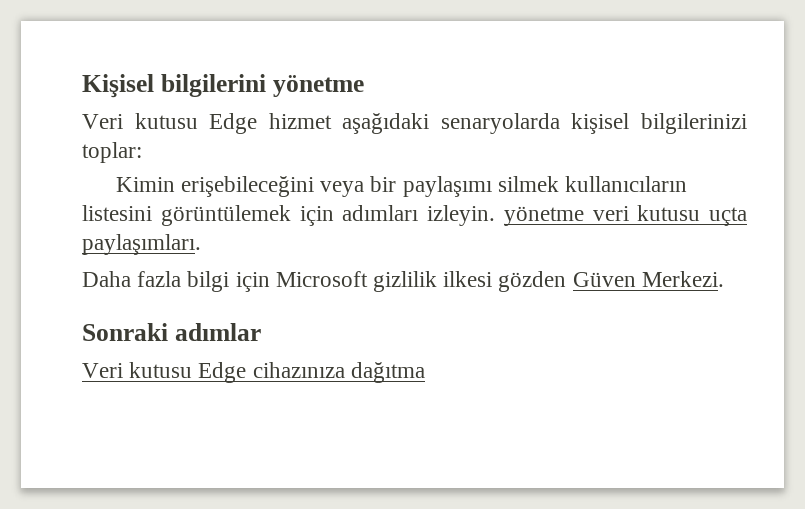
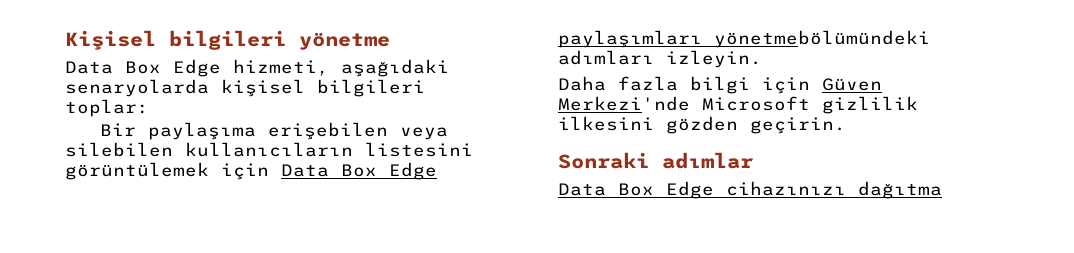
- Kişisel bilgilerini yönetme
+ Kişisel bilgileri yönetme
- Veri kutusu Edge hizmet aşağıdaki senaryolarda kişisel bilgilerinizi toplar:
+ Data Box Edge hizmeti, aşağıdaki senaryolarda kişisel bilgileri toplar:
- Kimin erişebileceğini veya bir paylaşımı silmek kullanıcıların listesini görüntülemek için adımları izleyin. yönetme veri kutusu uçta paylaşımları.
- Daha fazla bilgi için Microsoft gizlilik ilkesi gözden Güven Merkezi.
+ Bir paylaşıma erişebilen veya silebilen kullanıcıların listesini görüntülemek için Data Box Edge paylaşımları yönetmebölümündeki adımları izleyin.
+ Daha fazla bilgi için Güven Merkezi'nde Microsoft gizlilik ilkesini gözden geçirin.
  Sonraki adımlar
- Veri kutusu Edge cihazınıza dağıtma
+ Data Box Edge cihazınızı dağıtma

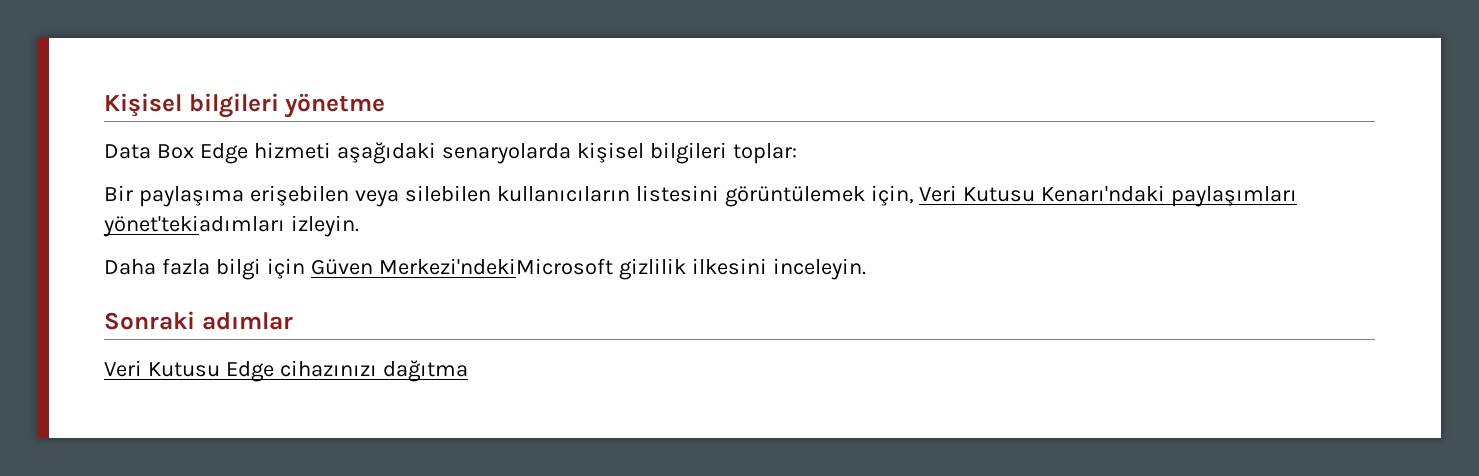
- Data Box Edge hizmeti, aşağıdaki senaryolarda kişisel bilgileri toplar:
+ Data Box Edge hizmeti aşağıdaki senaryolarda kişisel bilgileri toplar:
- Bir paylaşıma erişebilen veya silebilen kullanıcıların listesini görüntülemek için Data Box Edge paylaşımları yönetmebölümündeki adımları izleyin.
+ Bir paylaşıma erişebilen veya silebilen kullanıcıların listesini görüntülemek için, Veri Kutusu Kenarı'ndaki paylaşımları yönet'tekiadımları izleyin.
- Daha fazla bilgi için Güven Merkezi'nde Microsoft gizlilik ilkesini gözden geçirin.
+ Daha fazla bilgi için Güven Merkezi'ndekiMicrosoft gizlilik ilkesini inceleyin.
- Data Box Edge cihazınızı dağıtma
+ Veri Kutusu Edge cihazınızı dağıtma

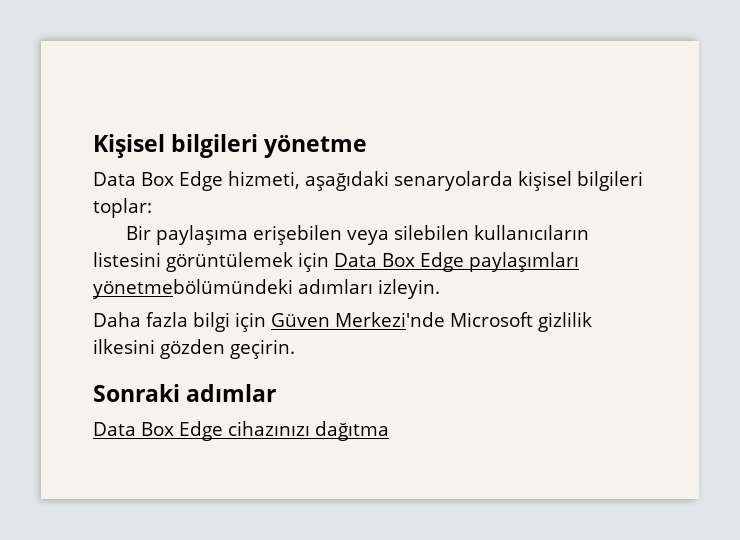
- Data Box Edge hizmeti aşağıdaki senaryolarda kişisel bilgileri toplar:
+ Data Box Edge hizmeti, aşağıdaki senaryolarda kişisel bilgileri toplar:
- Bir paylaşıma erişebilen veya silebilen kullanıcıların listesini görüntülemek için, Veri Kutusu Kenarı'ndaki paylaşımları yönet'tekiadımları izleyin.
+ Bir paylaşıma erişebilen veya silebilen kullanıcıların listesini görüntülemek için Data Box Edge paylaşımları yönetmebölümündeki adımları izleyin.
- Daha fazla bilgi için Güven Merkezi'ndekiMicrosoft gizlilik ilkesini inceleyin.
+ Daha fazla bilgi için Güven Merkezi'nde Microsoft gizlilik ilkesini gözden geçirin.
- Veri Kutusu Edge cihazınızı dağıtma
+ Data Box Edge cihazınızı dağıtma

